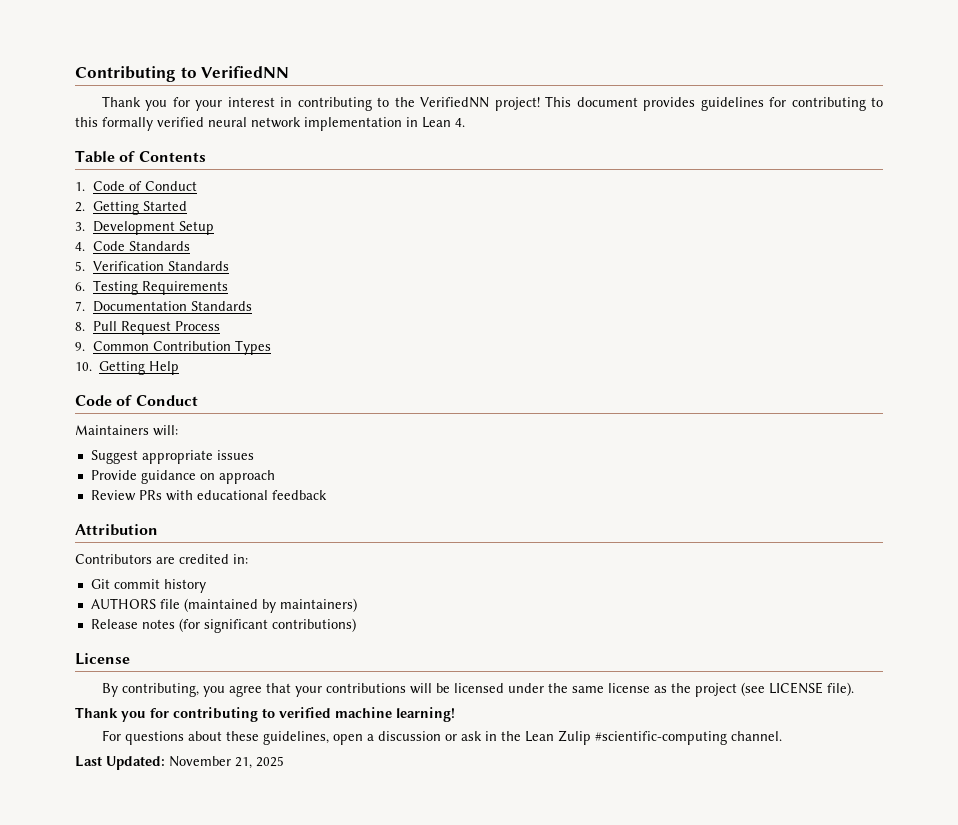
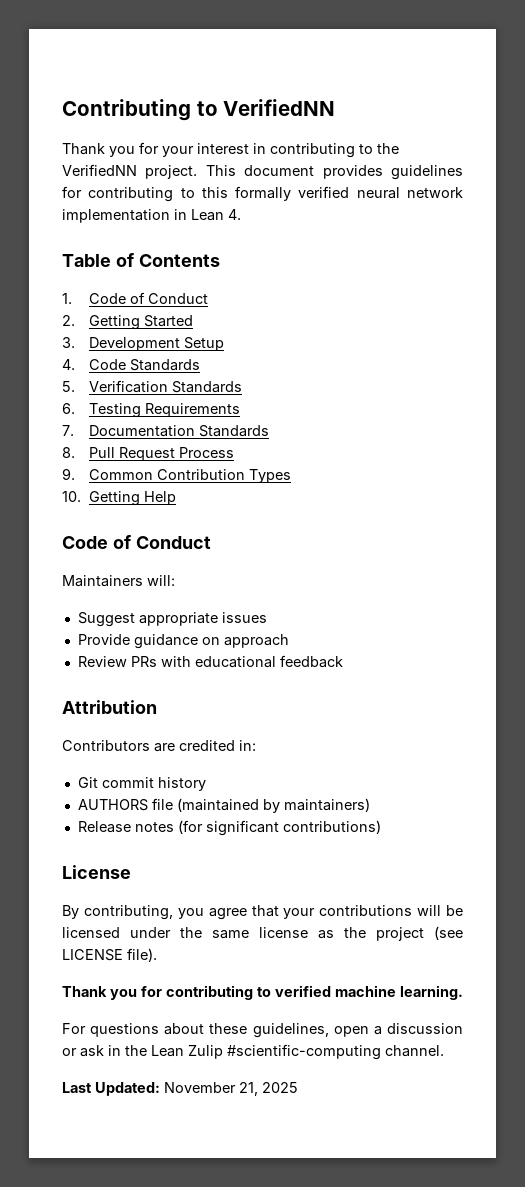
- Thank you for your interest in contributing to the VerifiedNN project!
+ Thank you for your interest in contributing to the VerifiedNN project.
- Thank you for contributing to verified machine learning!
+ Thank you for contributing to verified machine learning.

